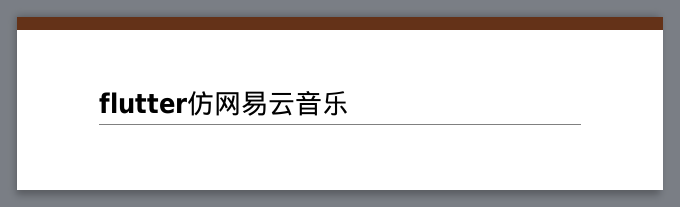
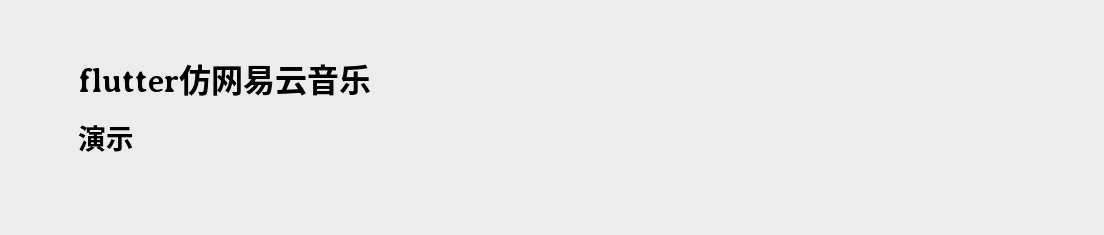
+ 演示

